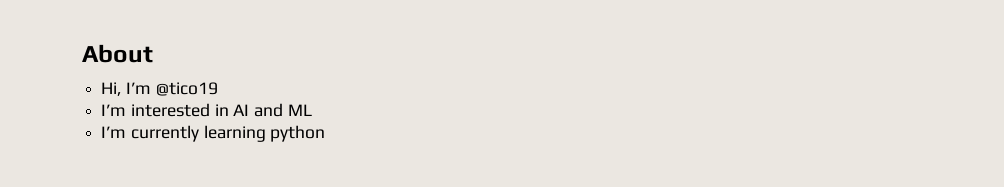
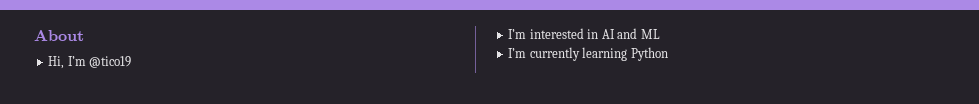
- I’m currently learning python
+ I’m currently learning Python

